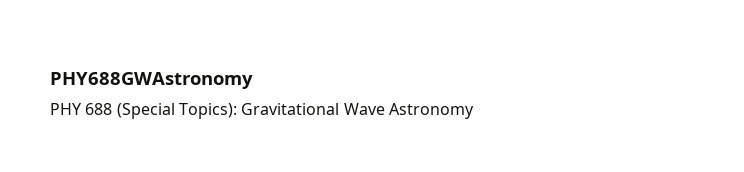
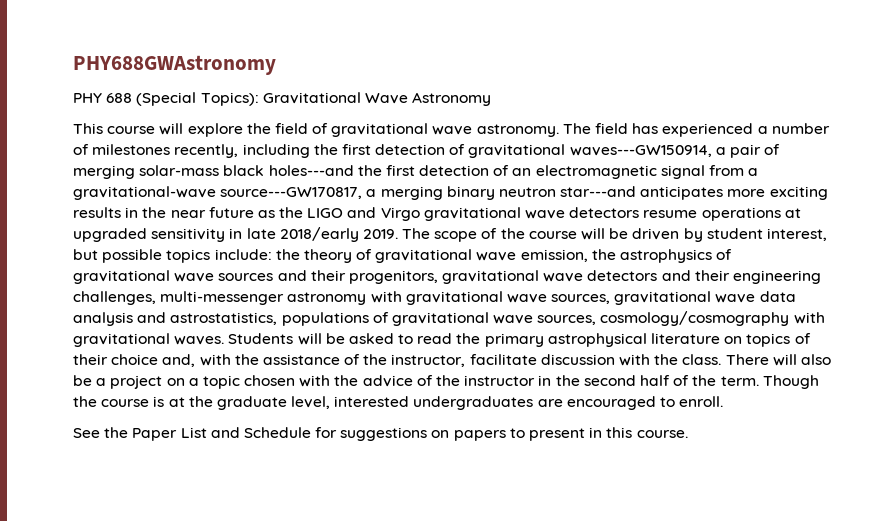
+ This course will explore the field of gravitational wave astronomy. The field has experienced a number of milestones recently, including the first detection of gravitational waves---GW150914, a pair of merging solar-mass black holes---and the first detection of an electromagnetic signal from a gravitational-wave source---GW170817, a merging binary neutron star---and anticipates more exciting results in the near future as the LIGO and Virgo gravitational wave detectors resume operations at upgraded sensitivity in late 2018/early 2019. The scope of the course will be driven by student interest, but possible topics include: the theory of gravitational wave emission, the astrophysics of gravitational wave sources and their progenitors, gravitational wave detectors and their engineering challenges, multi-messenger astronomy with gravitational wave sources, gravitational wave data analysis and astrostatistics, populations of gravitational wave sources, cosmology/cosmography with gravitational waves. Students will be asked to read the primary astrophysical literature on topics of their choice and, with the assistance of the instructor, facilitate discussion with the class. There will also be a project on a topic chosen with the advice of the instructor in the second half of the term. Though the course is at the graduate level, interested undergraduates are encouraged to enroll.
+ See the Paper List and Schedule for suggestions on papers to present in this course.

